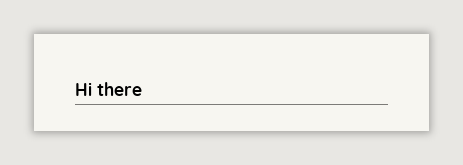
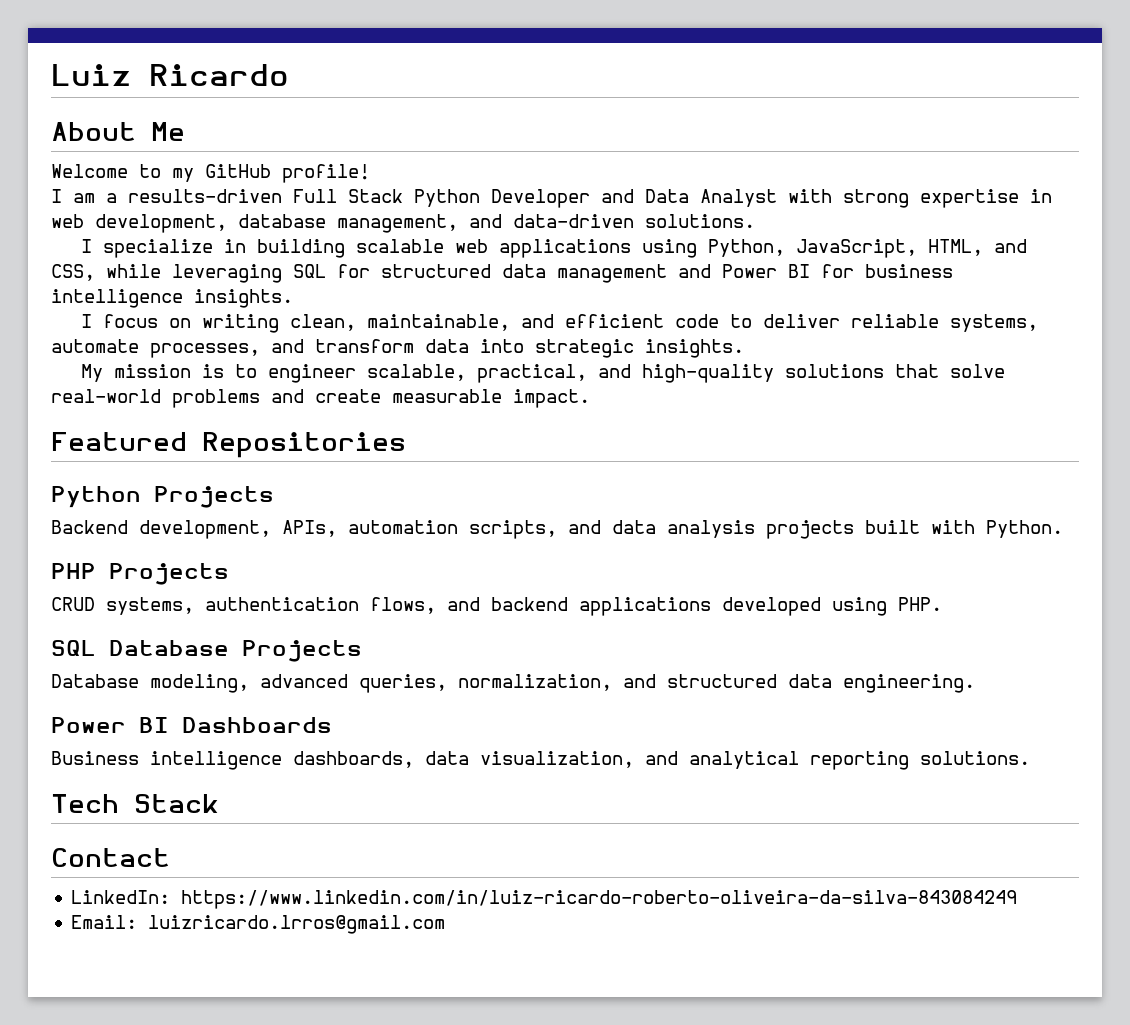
- Hi there
+ Luiz Ricardo
+ About Me
+ Welcome to my GitHub profile!
+ I am a results-driven Full Stack Python Developer and Data Analyst with strong expertise in web development, database management, and data-driven solutions.
+ I specialize in building scalable web applications using Python, JavaScript, HTML, and CSS, while leveraging SQL for structured data management and Power BI for business intelligence insights.
+ I focus on writing clean, maintainable, and efficient code to deliver reliable systems, automate processes, and transform data into strategic insights.
+ My mission is to engineer scalable, practical, and high-quality solutions that solve real-world problems and create measurable impact.
+ Featured Repositories
+ Python Projects
+ Backend development, APIs, automation scripts, and data analysis projects built with Python.
+ PHP Projects
+ CRUD systems, authentication flows, and backend applications developed using PHP.
+ SQL Database Projects
+ Database modeling, advanced queries, normalization, and structured data engineering.
+ Power BI Dashboards
+ Business intelligence dashboards, data visualization, and analytical reporting solutions.
+ Tech Stack
+ Contact
+ LinkedIn: https://www.linkedin.com/in/luiz-ricardo-roberto-oliveira-da-silva-843084249
+ Email: luizricardo.lrros@gmail.com

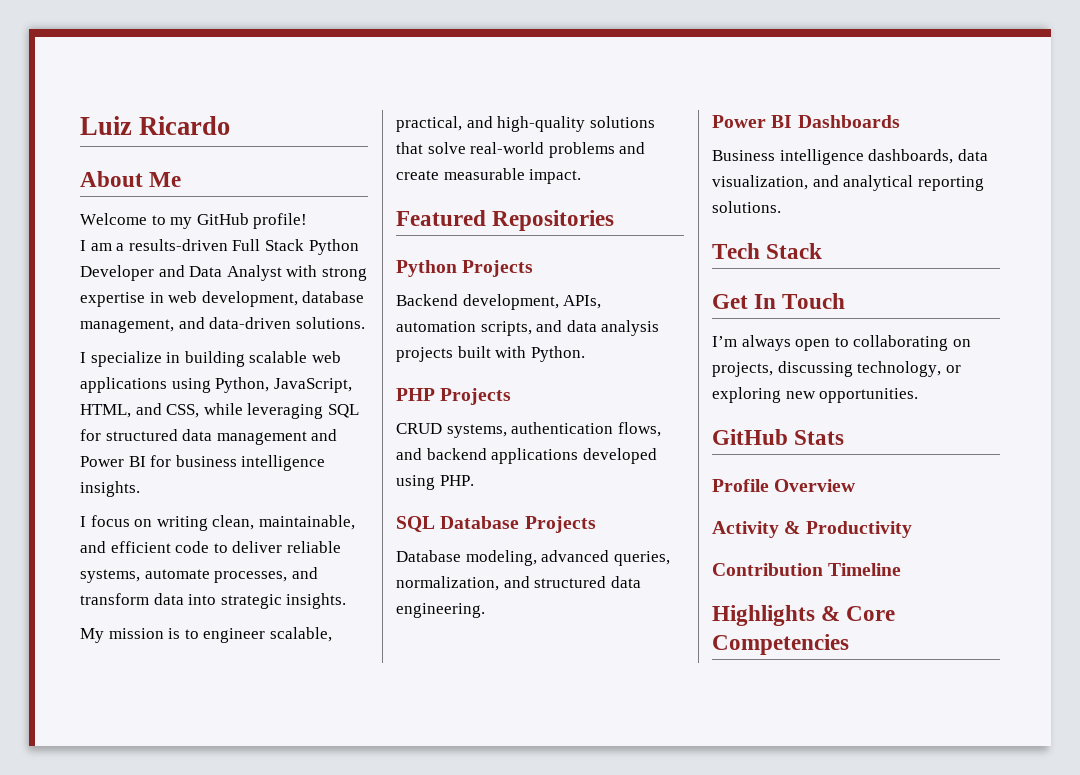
- Contact
- LinkedIn: https://www.linkedin.com/in/luiz-ricardo-roberto-oliveira-da-silva-843084249
- Email: luizricardo.lrros@gmail.com
+ Get In Touch
+ I’m always open to collaborating on projects, discussing technology, or exploring new opportunities.
+ GitHub Stats
+ Profile Overview
+ Activity & Productivity
+ Contribution Timeline
+ Highlights & Core Competencies

